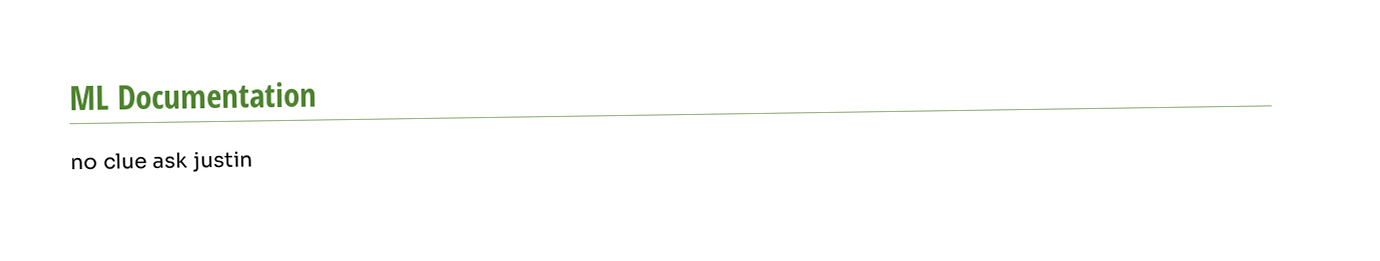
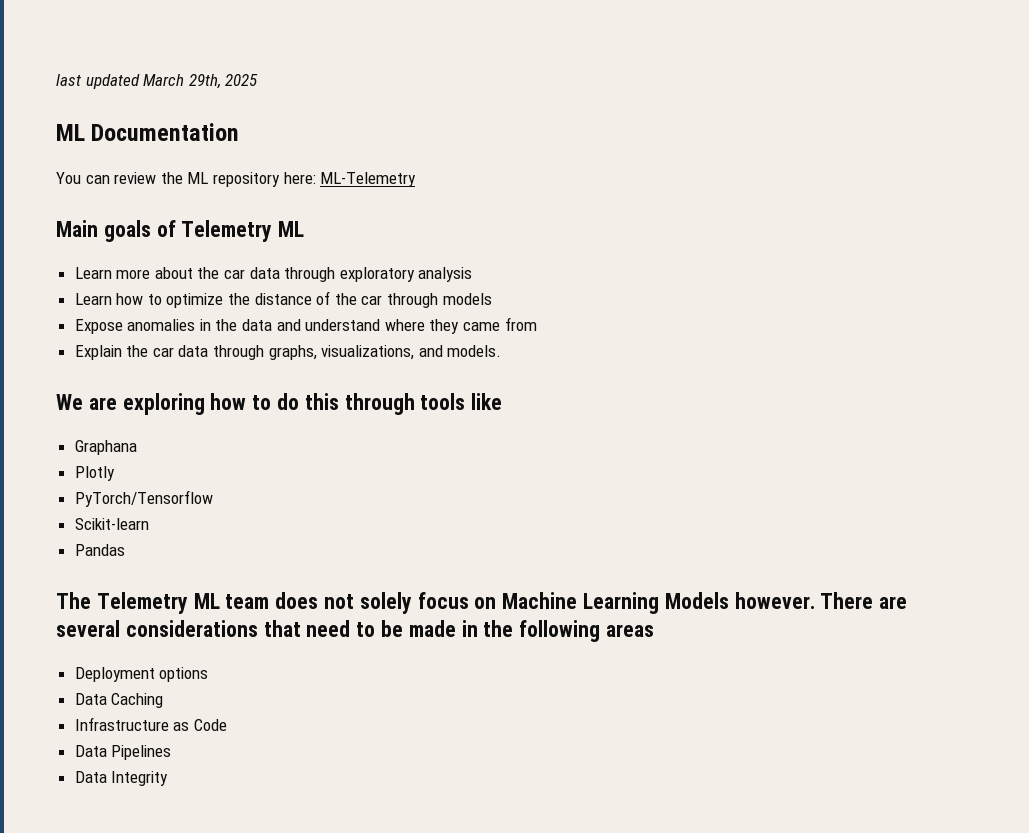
+ last updated March 29th, 2025
  ML Documentation
- no clue ask justin
+ You can review the ML repository here: ML-Telemetry
+ Main goals of Telemetry ML
+ Learn more about the car data through exploratory analysis
+ Learn how to optimize the distance of the car through models
+ Expose anomalies in the data and understand where they came from
+ Explain the car data through graphs, visualizations, and models.
+ We are exploring how to do this through tools like
+ Graphana
+ Plotly
+ PyTorch/Tensorflow
+ Scikit-learn
+ Pandas
+ The Telemetry ML team does not solely focus on Machine Learning Models however. There are several considerations that need to be made in the following areas
+ Deployment options
+ Data Caching
+ Infrastructure as Code
+ Data Pipelines
+ Data Integrity

